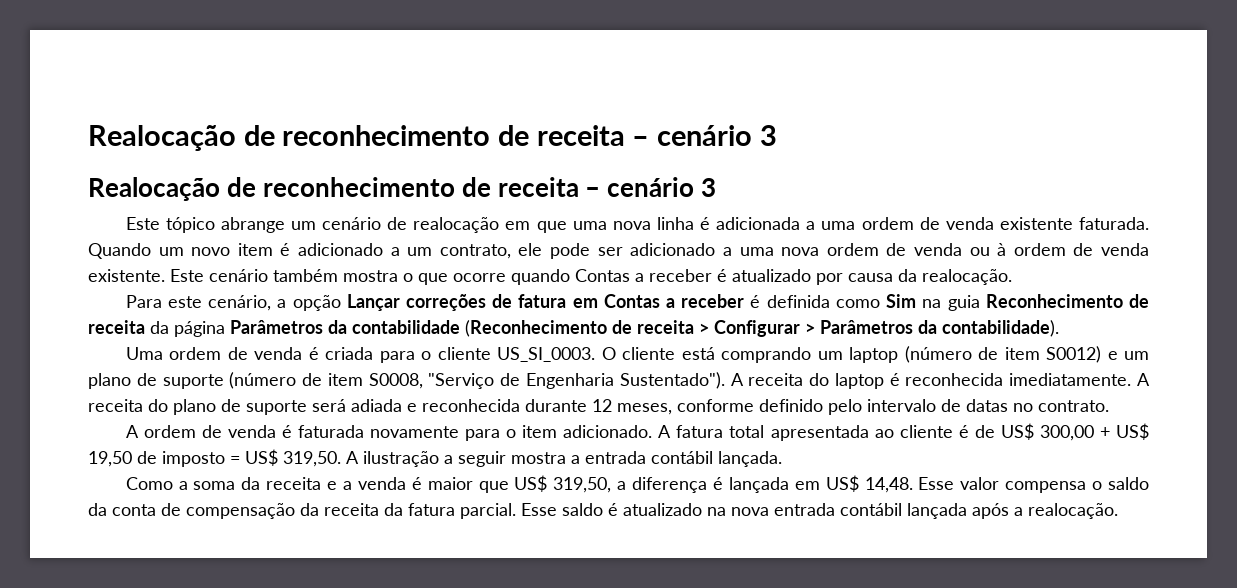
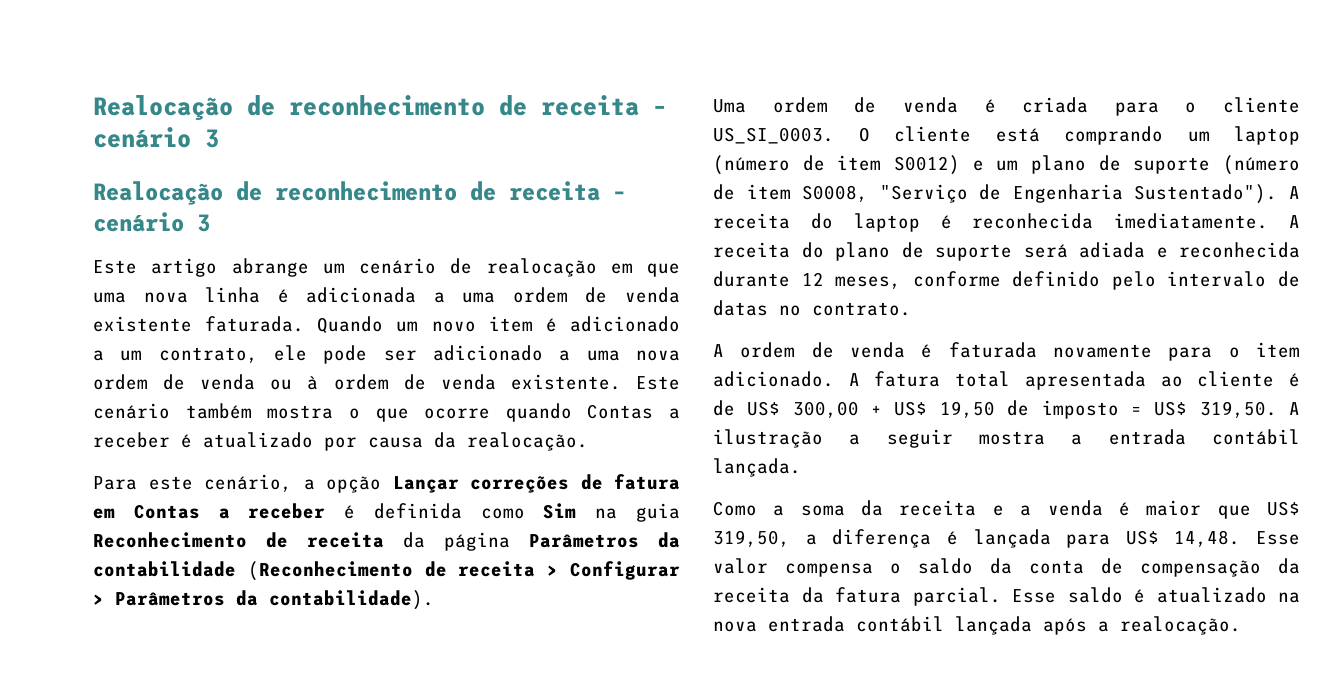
- Este tópico abrange um cenário de realocação em que uma nova linha é adicionada a uma ordem de venda existente faturada.
+ Este artigo abrange um cenário de realocação em que uma nova linha é adicionada a uma ordem de venda existente faturada.
- Como a soma da receita e a venda é maior que US$ 319,50, a diferença é lançada em US$ 14,48.
+ Como a soma da receita e a venda é maior que US$ 319,50, a diferença é lançada para US$ 14,48.

